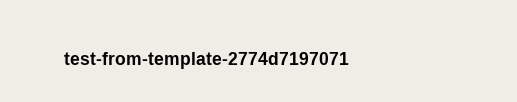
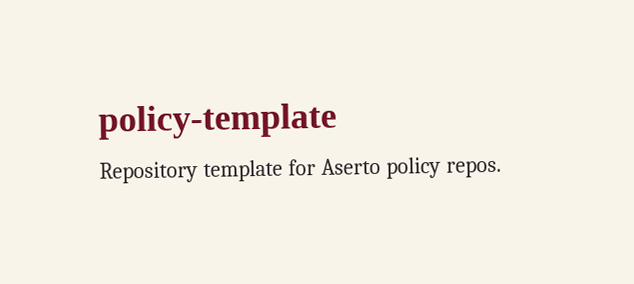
- test-from-template-2774d7197071
+ policy-template
+ Repository template for Aserto policy repos.

